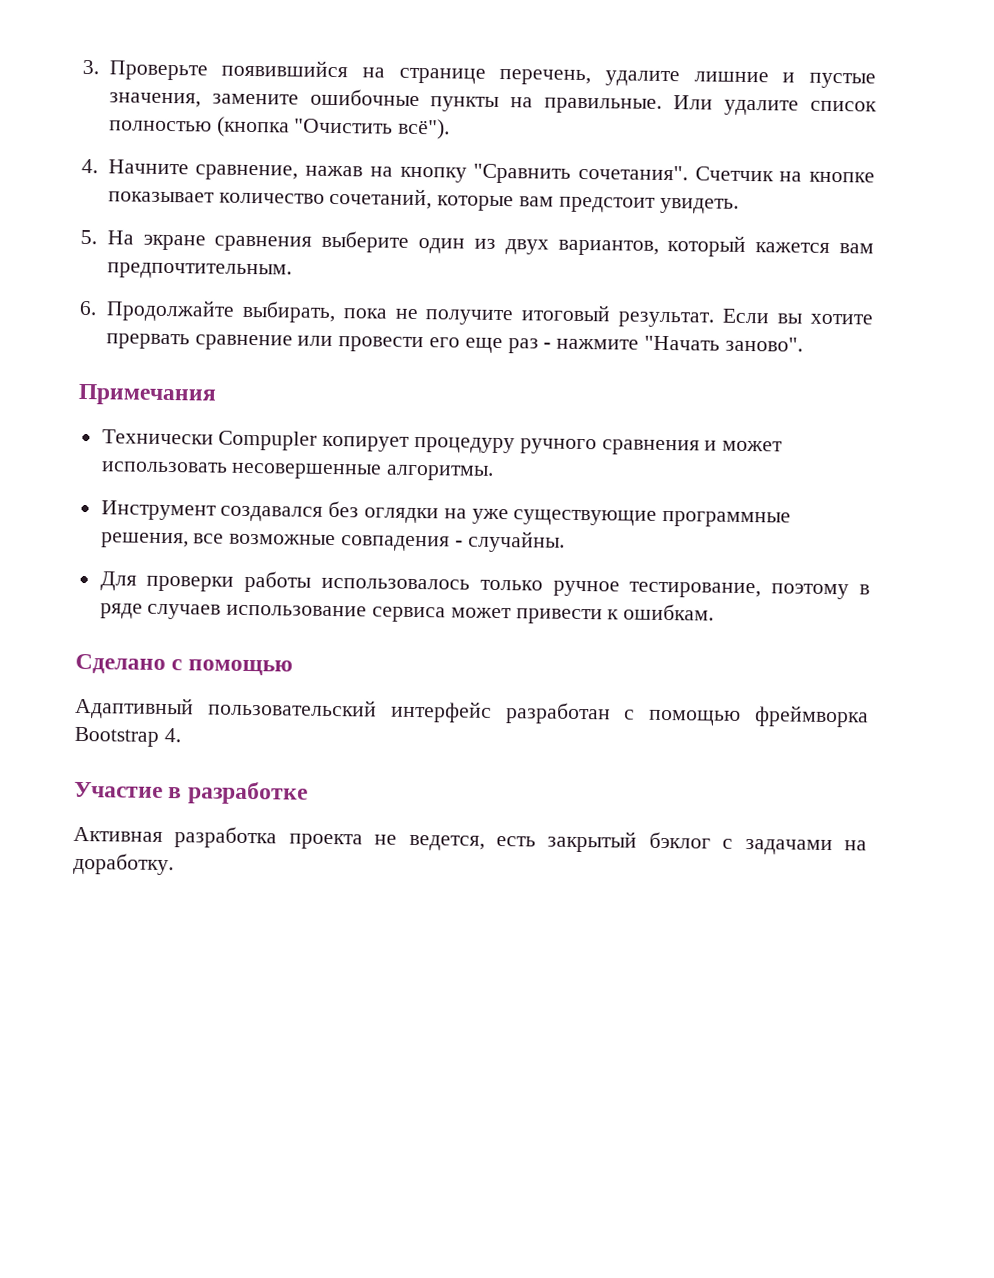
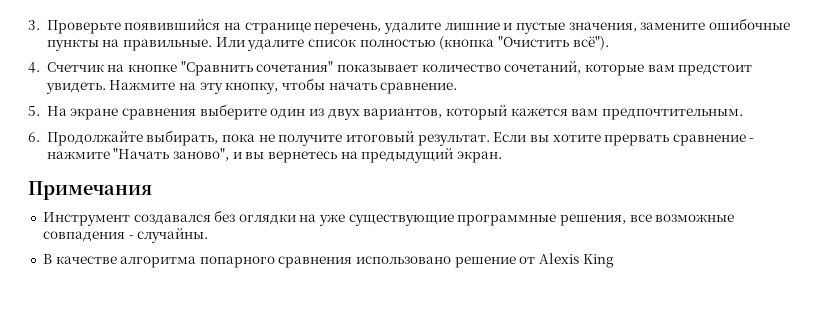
- 4. Начните сравнение, нажав на кнопку "Сравнить сочетания". Счетчик на кнопке показывает количество сочетаний, которые вам предстоит увидеть.
+ 4. Счетчик на кнопке "Сравнить сочетания" показывает количество сочетаний, которые вам предстоит увидеть. Нажмите на эту кнопку, чтобы начать сравнение.
- Если вы хотите прервать сравнение или провести его еще раз - нажмите "Начать заново".
+ Если вы хотите прервать сравнение - нажмите "Начать заново", и вы вернетесь на предыдущий экран.
  Примечания
- Технически Compupler копирует процедуру ручного сравнения и может использовать несовершенные алгоритмы.
- Для проверки работы использовалось только ручное тестирование, поэтому в ряде случаев использование сервиса может привести к ошибкам.
- Сделано с помощью
- Адаптивный пользовательский интерфейс разработан с помощью фреймворка Bootstrap 4.
- Участие в разработке
- Активная разработка проекта не ведется, есть закрытый бэклог с задачами на доработку.
+ В качестве алгоритма попарного сравнения использовано решение от Alexis King

